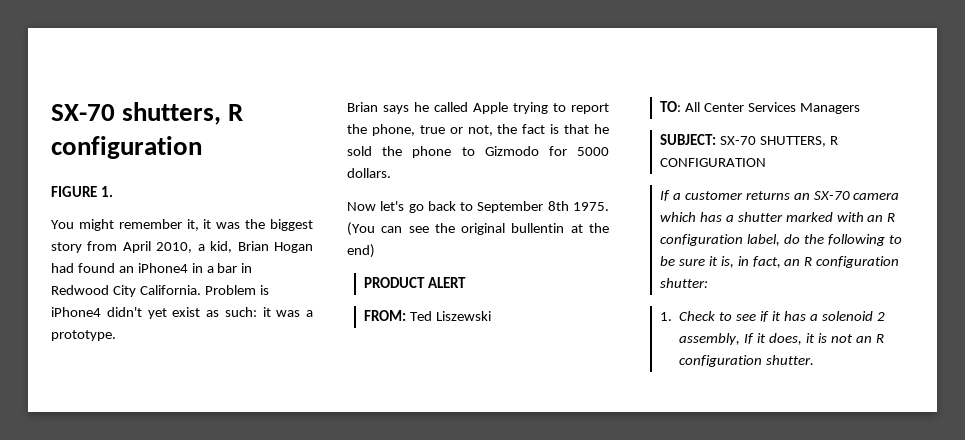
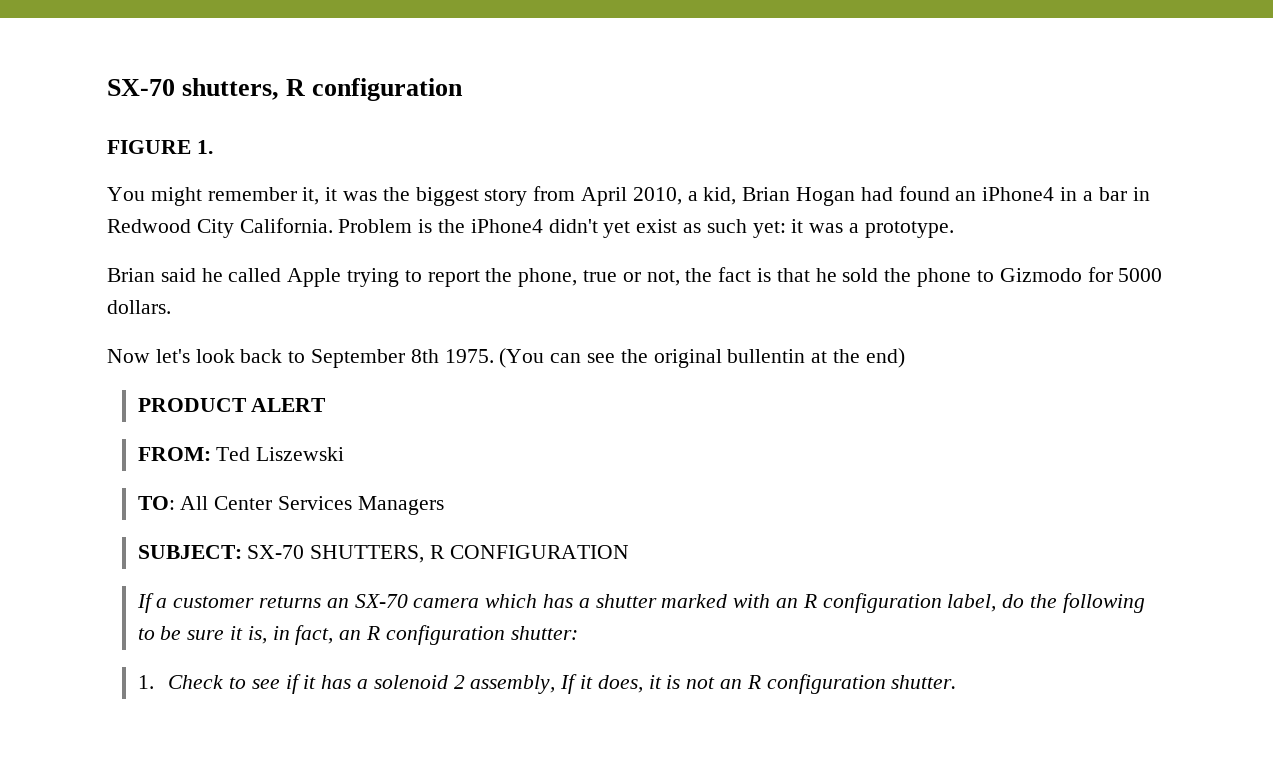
- Problem is iPhone4 didn't yet exist as such: it was a prototype.
+ Problem is the iPhone4 didn't yet exist as such yet: it was a prototype.
- Brian says he called Apple trying to report the phone, true or not, the fact is that he sold the phone to Gizmodo for 5000 dollars.
+ Brian said he called Apple trying to report the phone, true or not, the fact is that he sold the phone to Gizmodo for 5000 dollars.
- Now let's go back to September 8th 1975.
+ Now let's look back to September 8th 1975.

